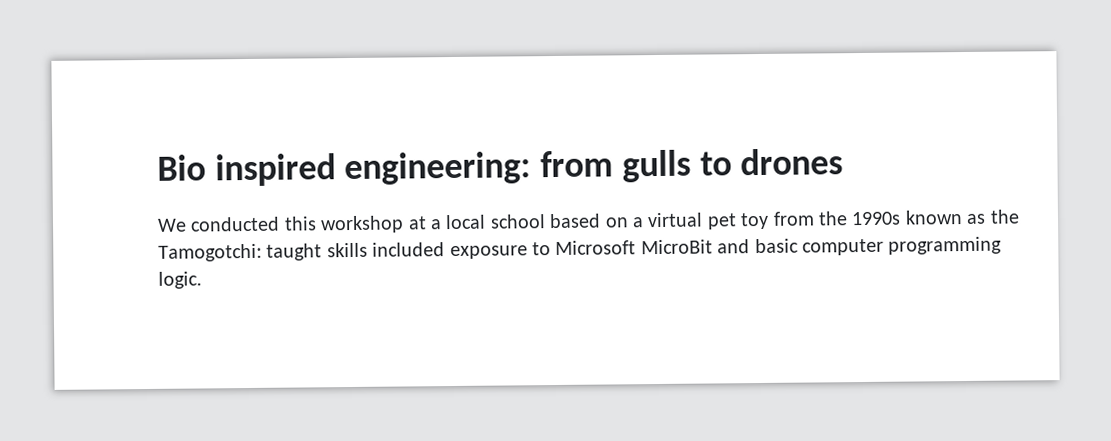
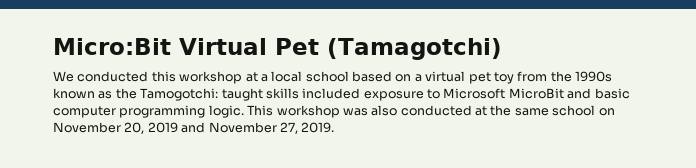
- Bio inspired engineering: from gulls to drones
+ Micro:Bit Virtual Pet (Tamagotchi)
+ This workshop was also conducted at the same school on November 20, 2019 and November 27, 2019.

